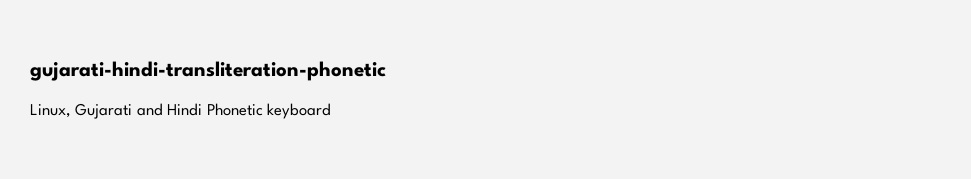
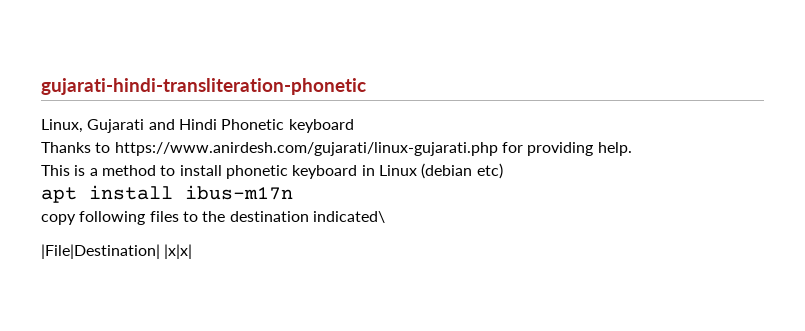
+ Thanks to https://www.anirdesh.com/gujarati/linux-gujarati.php for providing help.
+ This is a method to install phonetic keyboard in Linux (debian etc)
+ apt install ibus-m17n
+ copy following files to the destination indicated\
+ |File|Destination| |x|x|

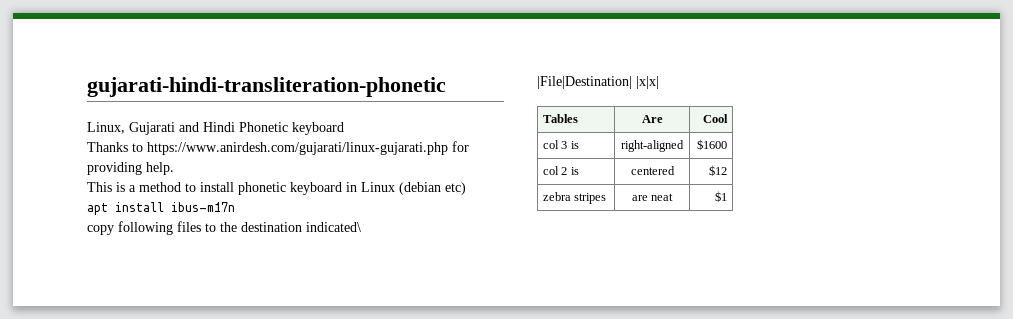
+ Tables | Are | Cool
+ col 3 is | right-aligned | $1600
+ col 2 is | centered | $12
+ zebra stripes | are neat | $1

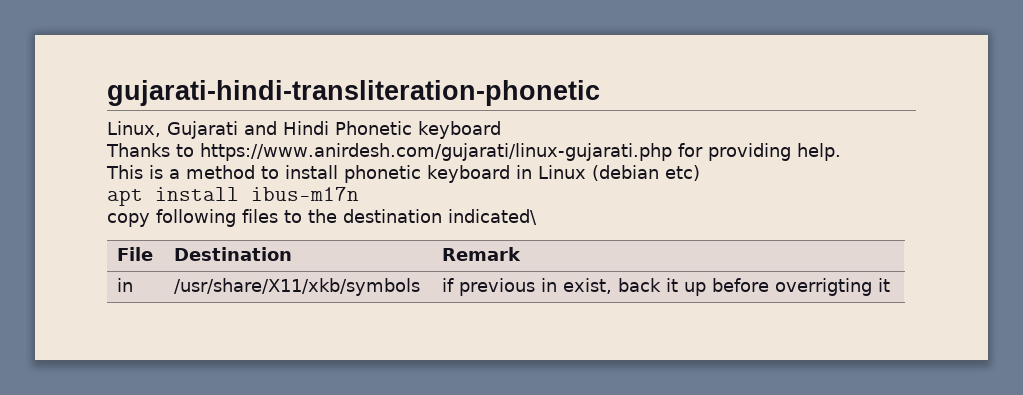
- |File|Destination| |x|x|
- Tables | Are | Cool
- col 3 is | right-aligned | $1600
- col 2 is | centered | $12
- zebra stripes | are neat | $1
+ File | Destination | Remark
+ in | /usr/share/X11/xkb/symbols | if previous in exist, back it up before overrigting it

